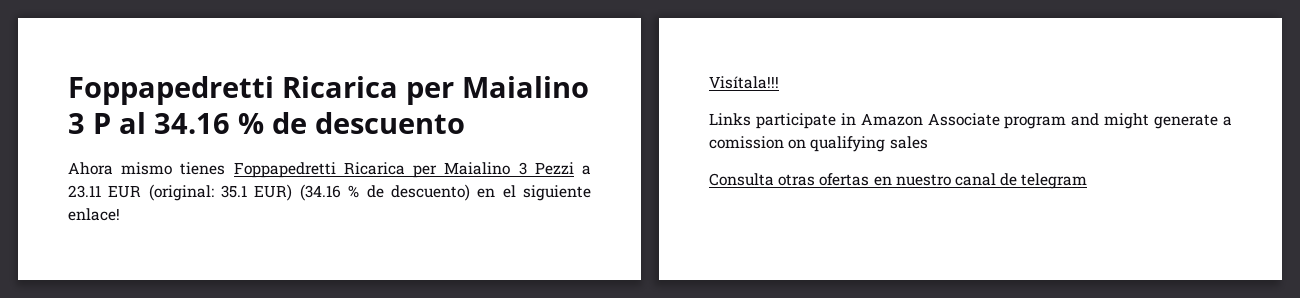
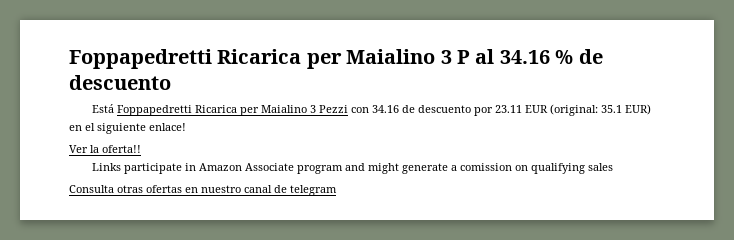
- Ahora mismo tienes Foppapedretti Ricarica per Maialino 3 Pezzi a 23.11 EUR (original: 35.1 EUR) (34.16 % de descuento) en el siguiente enlace!
+ Está Foppapedretti Ricarica per Maialino 3 Pezzi con 34.16 de descuento por 23.11 EUR (original: 35.1 EUR) en el siguiente enlace!
- Visítala!!!
+ Ver la oferta!!

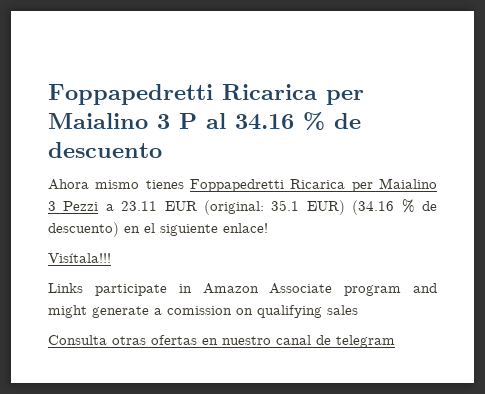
- Está Foppapedretti Ricarica per Maialino 3 Pezzi con 34.16 de descuento por 23.11 EUR (original: 35.1 EUR) en el siguiente enlace!
+ Ahora mismo tienes Foppapedretti Ricarica per Maialino 3 Pezzi a 23.11 EUR (original: 35.1 EUR) (34.16 % de descuento) en el siguiente enlace!
- Ver la oferta!!
+ Visítala!!!

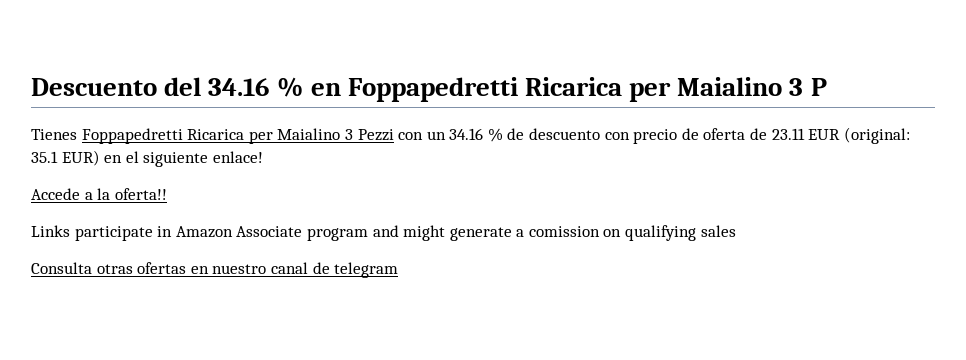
- Foppapedretti Ricarica per Maialino 3 P al 34.16 % de descuento
- Ahora mismo tienes Foppapedretti Ricarica per Maialino 3 Pezzi a 23.11 EUR (original: 35.1 EUR) (34.16 % de descuento) en el siguiente enlace!
+ Descuento del 34.16 % en Foppapedretti Ricarica per Maialino 3 P
+ Tienes Foppapedretti Ricarica per Maialino 3 Pezzi con un 34.16 % de descuento con precio de oferta de 23.11 EUR (original: 35.1 EUR) en el siguiente enlace!
- Visítala!!!
+ Accede a la oferta!!

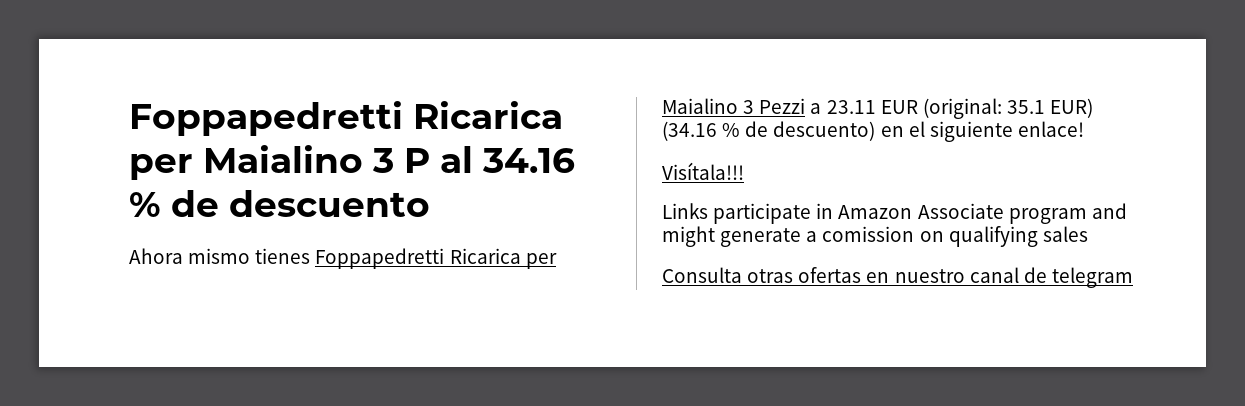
- Descuento del 34.16 % en Foppapedretti Ricarica per Maialino 3 P
- Tienes Foppapedretti Ricarica per Maialino 3 Pezzi con un 34.16 % de descuento con precio de oferta de 23.11 EUR (original: 35.1 EUR) en el siguiente enlace!
+ Foppapedretti Ricarica per Maialino 3 P al 34.16 % de descuento
+ Ahora mismo tienes Foppapedretti Ricarica per Maialino 3 Pezzi a 23.11 EUR (original: 35.1 EUR) (34.16 % de descuento) en el siguiente enlace!
- Accede a la oferta!!
+ Visítala!!!

